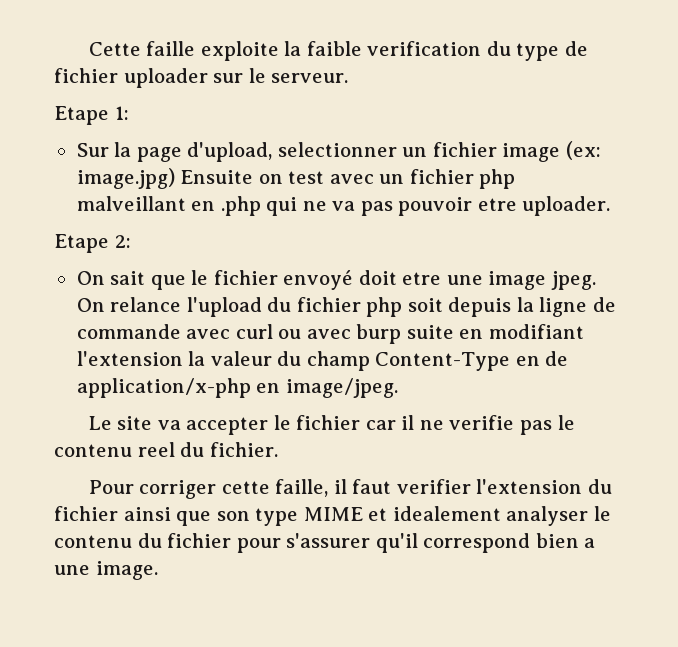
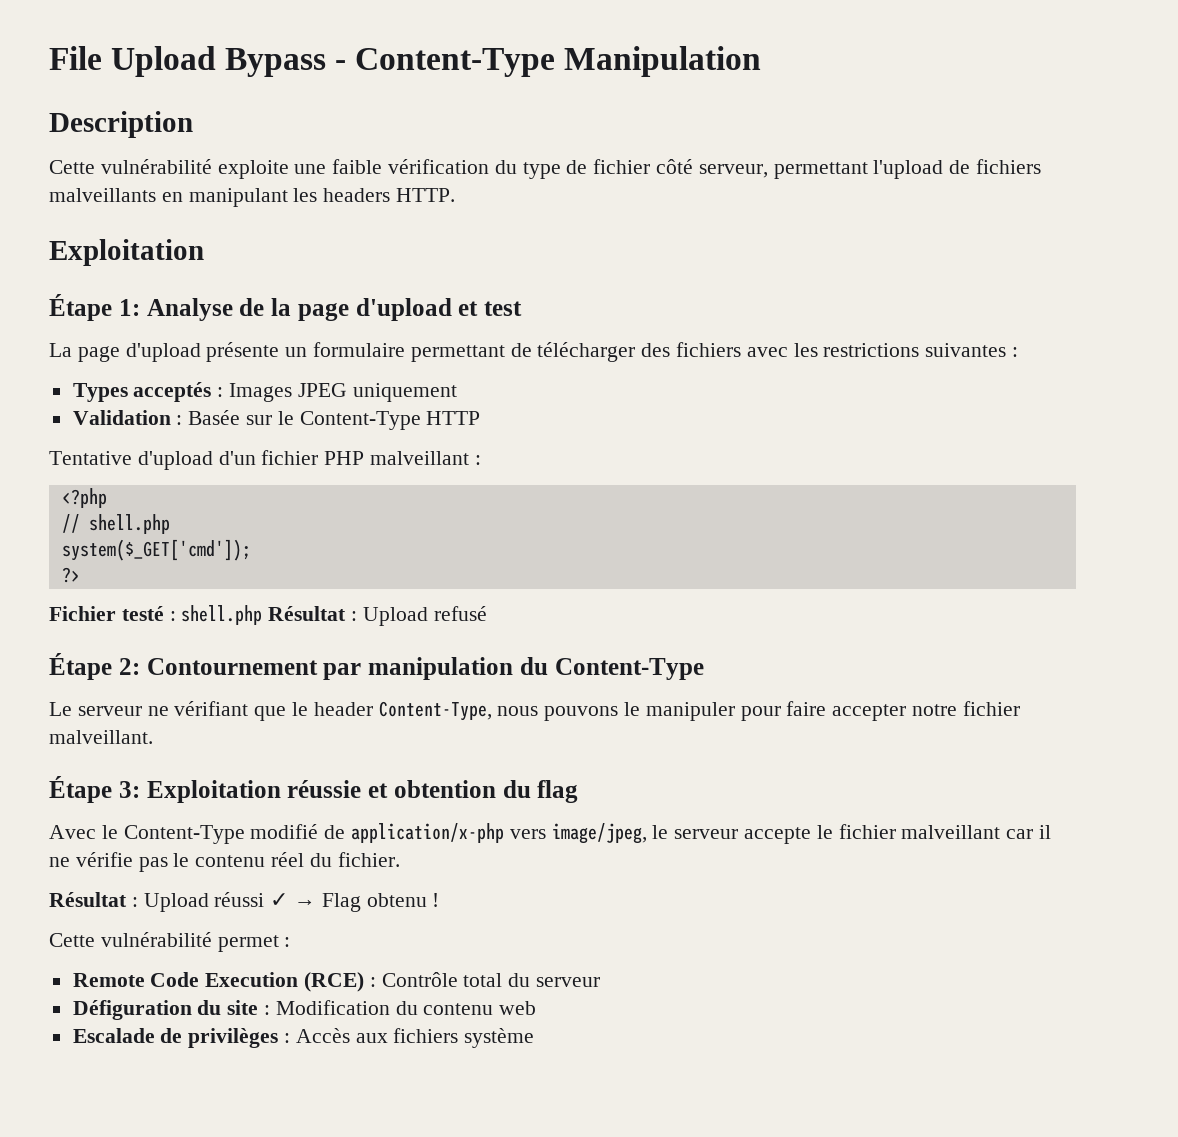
- Cette faille exploite la faible verification du type de fichier uploader sur le serveur.
- Etape 1:
- Sur la page d'upload, selectionner un fichier image (ex: image.jpg) Ensuite on test avec un fichier php malveillant en .php qui ne va pas pouvoir etre uploader.
- Etape 2:
- On sait que le fichier envoyé doit etre une image jpeg. On relance l'upload du fichier php soit depuis la ligne de commande avec curl ou avec burp suite en modifiant l'extension la valeur du champ Content-Type en de application/x-php en image/jpeg.
- Le site va accepter le fichier car il ne verifie pas le contenu reel du fichier.
+ File Upload Bypass - Content-Type Manipulation
+ Description
+ Cette vulnérabilité exploite une faible vérification du type de fichier côté serveur, permettant l'upload de fichiers malveillants en manipulant les headers HTTP.
+ Exploitation
+ Étape 1: Analyse de la page d'upload et test
+ La page d'upload présente un formulaire permettant de télécharger des fichiers avec les restrictions suivantes :
+ Types acceptés : Images JPEG uniquement
+ Validation : Basée sur le Content-Type HTTP
+ Tentative d'upload d'un fichier PHP malveillant :
+ <?php
+ // shell.php
+ system($_GET['cmd']);
+ ?>
+ Fichier testé : shell.php Résultat : Upload refusé
+ Étape 2: Contournement par manipulation du Content-Type
+ Le serveur ne vérifiant que le header Content-Type, nous pouvons le manipuler pour faire accepter notre fichier malveillant.
+ Étape 3: Exploitation réussie et obtention du flag
+ Avec le Content-Type modifié de application/x-php vers image/jpeg, le serveur accepte le fichier malveillant car il ne vérifie pas le contenu réel du fichier.
- Pour corriger cette faille, il faut verifier l'extension du fichier ainsi que son type MIME et idealement analyser le contenu du fichier pour s'assurer qu'il correspond bien a une image.
+ Résultat : Upload réussi ✓ → Flag obtenu !
+ Cette vulnérabilité permet :
+ Remote Code Execution (RCE) : Contrôle total du serveur
+ Défiguration du site : Modification du contenu web
+ Escalade de privilèges : Accès aux fichiers système

